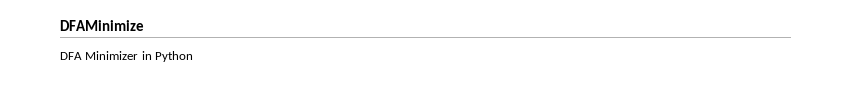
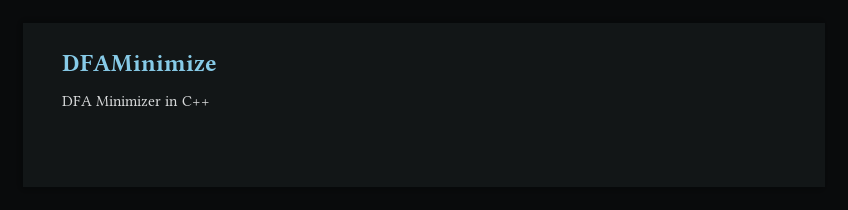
- DFA Minimizer in Python
+ DFA Minimizer in C++

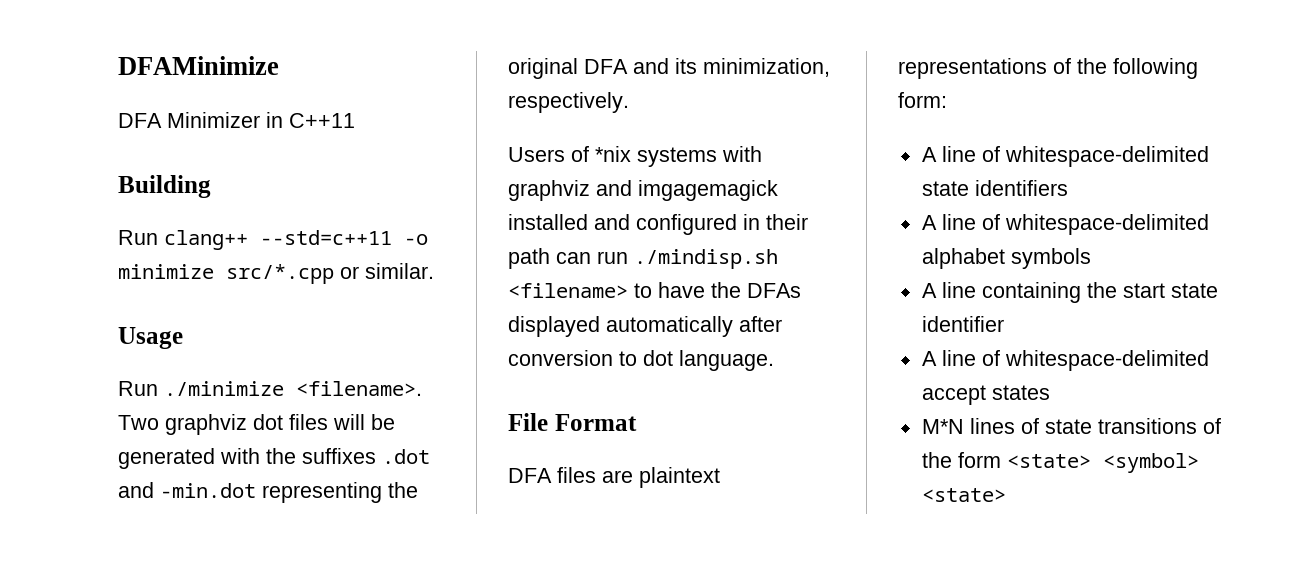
- DFA Minimizer in C++
+ DFA Minimizer in C++11
+ Building
+ Run clang++ --std=c++11 -o minimize src/*.cpp or similar.
+ Usage
+ Run ./minimize <filename>. Two graphviz dot files will be generated with the suffixes .dot and -min.dot representing the original DFA and its minimization, respectively.
+ Users of *nix systems with graphviz and imgagemagick installed and configured in their path can run ./mindisp.sh <filename> to have the DFAs displayed automatically after conversion to dot language.
+ File Format
+ DFA files are plaintext representations of the following form:
+ A line of whitespace-delimited state identifiers
+ A line of whitespace-delimited alphabet symbols
+ A line containing the start state identifier
+ A line of whitespace-delimited accept states
+ M*N lines of state transitions of the form <state> <symbol> <state>

